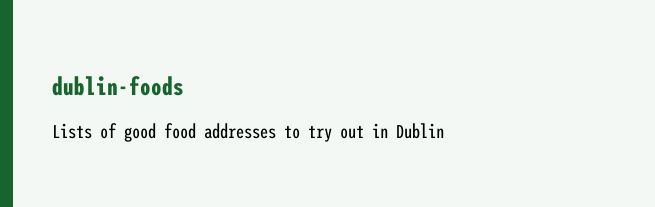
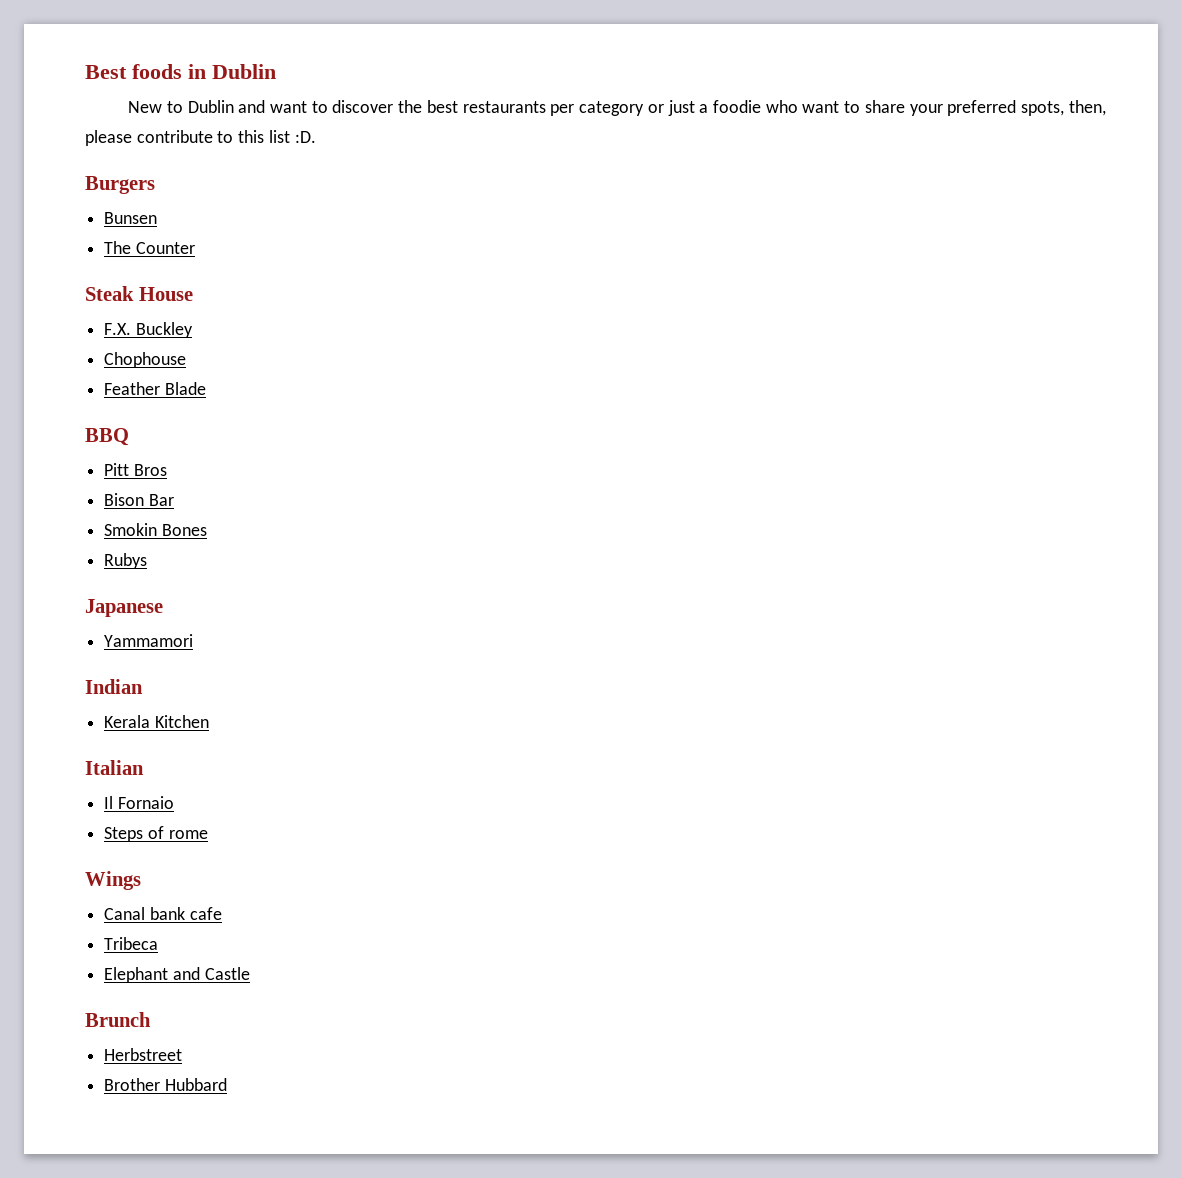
- dublin-foods
- Lists of good food addresses to try out in Dublin
+ Best foods in Dublin
+ New to Dublin and want to discover the best restaurants per category or just a foodie who want to share your preferred spots, then, please contribute to this list :D.
+ Burgers
+ Bunsen
+ The Counter
+ Steak House
+ F.X. Buckley
+ Chophouse
+ Feather Blade
+ BBQ
+ Pitt Bros
+ Bison Bar
+ Smokin Bones
+ Rubys
+ Japanese
+ Yammamori
+ Indian
+ Kerala Kitchen
+ Italian
+ Il Fornaio
+ Steps of rome
+ Wings
+ Canal bank cafe
+ Tribeca
+ Elephant and Castle
+ Brunch
+ Herbstreet
+ Brother Hubbard

